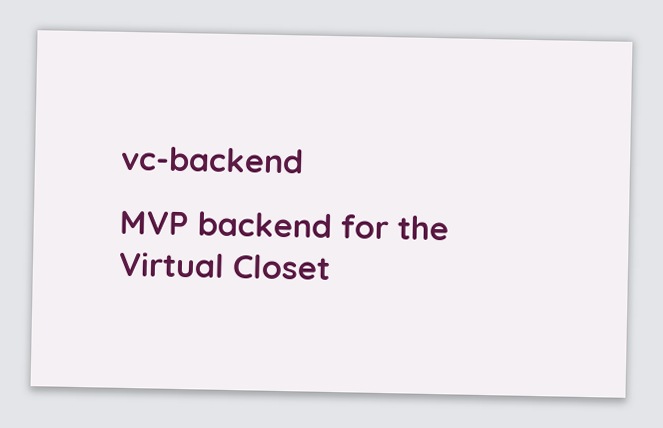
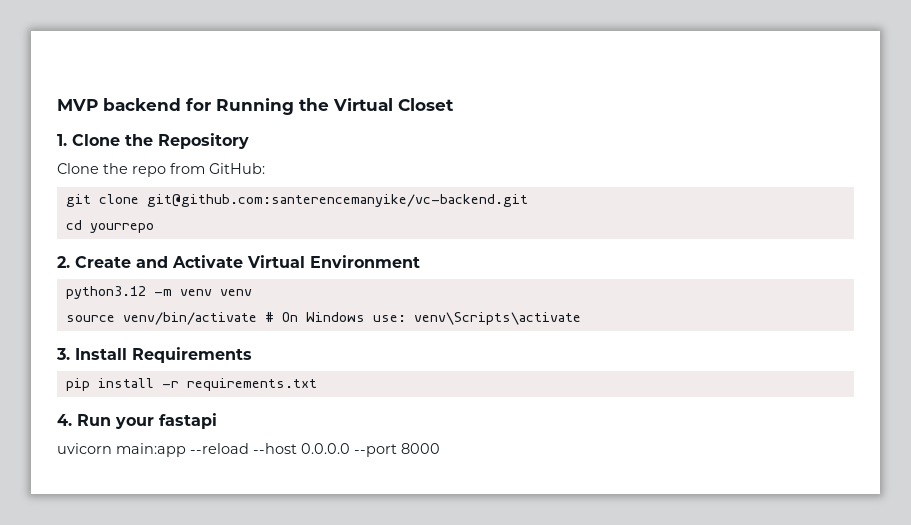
- vc-backend
- MVP backend for the Virtual Closet
+ MVP backend for Running the Virtual Closet
+ 1. Clone the Repository
+ Clone the repo from GitHub:
+ git clone git@github.com:santerencemanyike/vc-backend.git
+ cd yourrepo
+ 2. Create and Activate Virtual Environment
+ python3.12 -m venv venv
+ source venv/bin/activate # On Windows use: venv\Scripts\activate
+ 3. Install Requirements
+ pip install -r requirements.txt
+ 4. Run your fastapi
+ uvicorn main:app --reload --host 0.0.0.0 --port 8000

